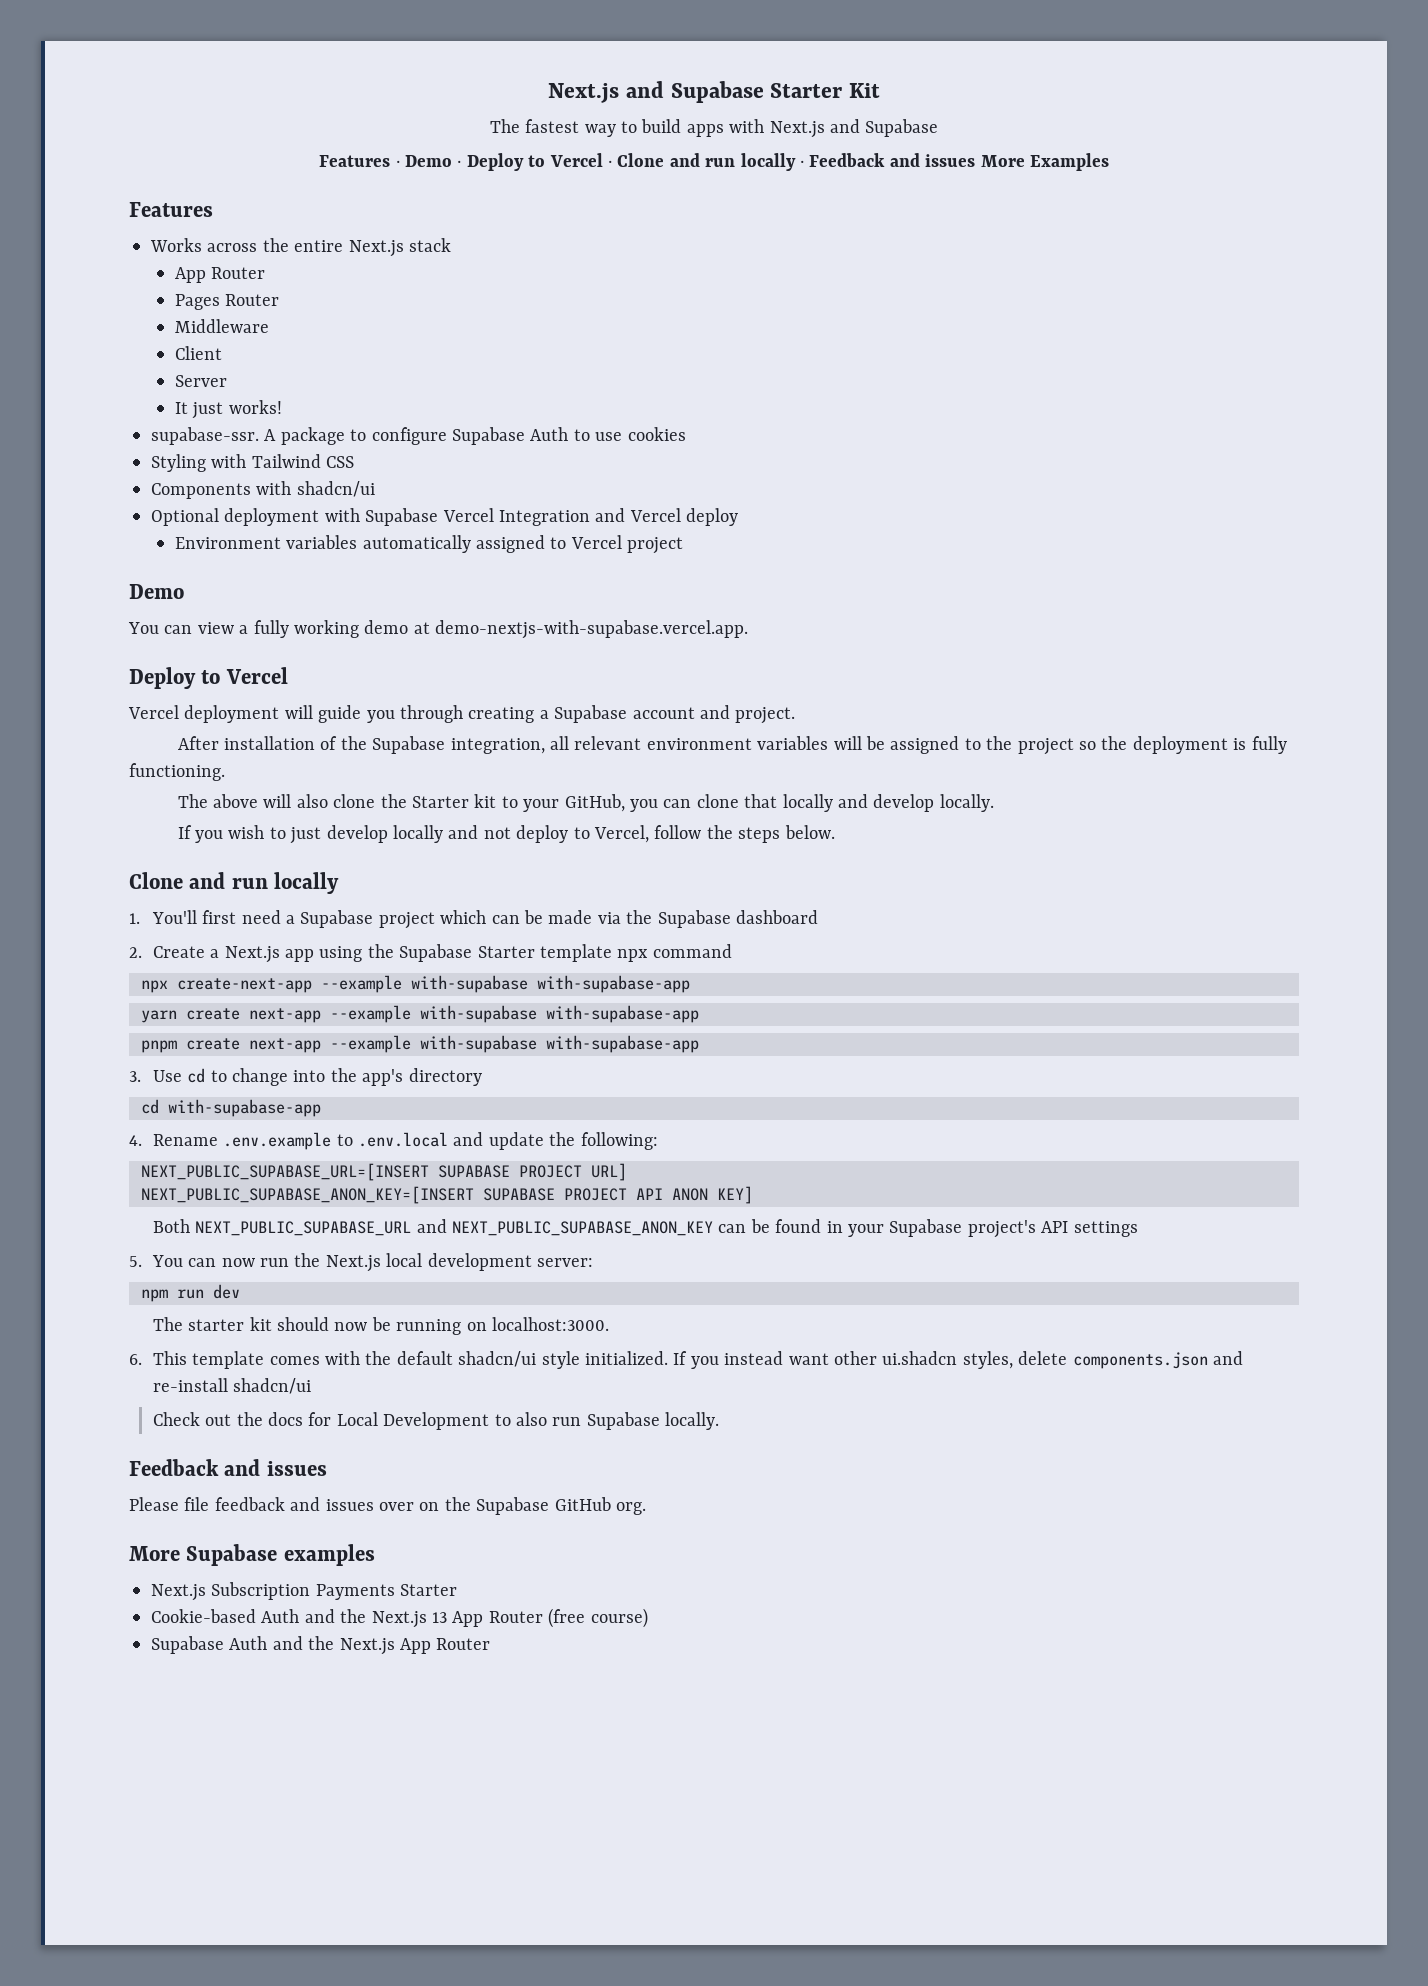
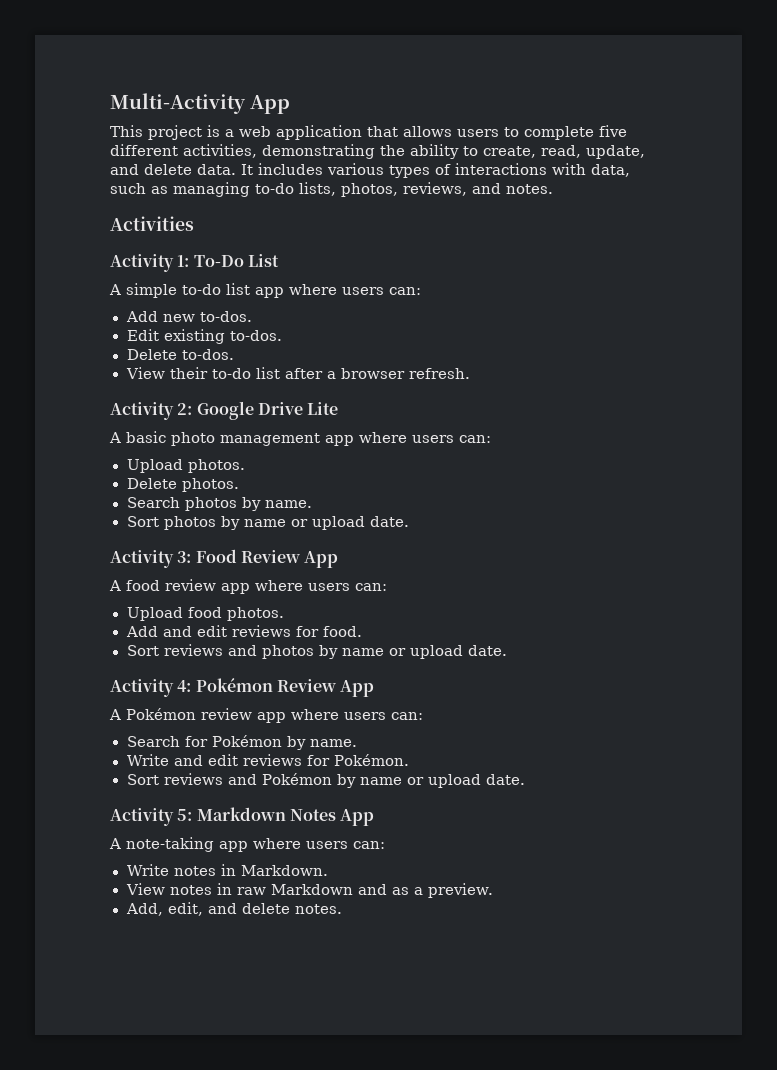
- Next.js and Supabase Starter Kit
- The fastest way to build apps with Next.js and Supabase
- Features · Demo · Deploy to Vercel · Clone and run locally · Feedback and issues More Examples
- Features
- Works across the entire Next.js stack
- App Router
- Pages Router
- Middleware
- Client
- Server
- It just works!
- supabase-ssr. A package to configure Supabase Auth to use cookies
- Styling with Tailwind CSS
- Components with shadcn/ui
- Optional deployment with Supabase Vercel Integration and Vercel deploy
- Environment variables automatically assigned to Vercel project
- Demo
- You can view a fully working demo at demo-nextjs-with-supabase.vercel.app.
- Deploy to Vercel
- Vercel deployment will guide you through creating a Supabase account and project.
- After installation of the Supabase integration, all relevant environment variables will be assigned to the project so the deployment is fully functioning.
- The above will also clone the Starter kit to your GitHub, you can clone that locally and develop locally.
- If you wish to just develop locally and not deploy to Vercel, follow the steps below.
- Clone and run locally
- 1. You'll first need a Supabase project which can be made via the Supabase dashboard
- 2. Create a Next.js app using the Supabase Starter template npx command
- npx create-next-app --example with-supabase with-supabase-app
- yarn create next-app --example with-supabase with-supabase-app
- pnpm create next-app --example with-supabase with-supabase-app
- 3. Use cd to change into the app's directory
- cd with-supabase-app
- 4. Rename .env.example to .env.local and update the following:
- NEXT_PUBLIC_SUPABASE_URL=[INSERT SUPABASE PROJECT URL]
- NEXT_PUBLIC_SUPABASE_ANON_KEY=[INSERT SUPABASE PROJECT API ANON KEY]
- Both NEXT_PUBLIC_SUPABASE_URL and NEXT_PUBLIC_SUPABASE_ANON_KEY can be found in your Supabase project's API settings
- 5. You can now run the Next.js local development server:
- npm run dev
- The starter kit should now be running on localhost:3000.
- 6. This template comes with the default shadcn/ui style initialized. If you instead want other ui.shadcn styles, delete components.json and re-install shadcn/ui
- Check out the docs for Local Development to also run Supabase locally.
- Feedback and issues
- Please file feedback and issues over on the Supabase GitHub org.
- More Supabase examples
- Next.js Subscription Payments Starter
- Cookie-based Auth and the Next.js 13 App Router (free course)
- Supabase Auth and the Next.js App Router
+ Multi-Activity App
+ This project is a web application that allows users to complete five different activities, demonstrating the ability to create, read, update, and delete data. It includes various types of interactions with data, such as managing to-do lists, photos, reviews, and notes.
+ Activities
+ Activity 1: To-Do List
+ A simple to-do list app where users can:
+ Add new to-dos.
+ Edit existing to-dos.
+ Delete to-dos.
+ View their to-do list after a browser refresh.
+ Activity 2: Google Drive Lite
+ A basic photo management app where users can:
+ Upload photos.
+ Delete photos.
+ Search photos by name.
+ Sort photos by name or upload date.
+ Activity 3: Food Review App
+ A food review app where users can:
+ Upload food photos.
+ Add and edit reviews for food.
+ Sort reviews and photos by name or upload date.
+ Activity 4: Pokémon Review App
+ A Pokémon review app where users can:
+ Search for Pokémon by name.
+ Write and edit reviews for Pokémon.
+ Sort reviews and Pokémon by name or upload date.
+ Activity 5: Markdown Notes App
+ A note-taking app where users can:
+ Write notes in Markdown.
+ View notes in raw Markdown and as a preview.
+ Add, edit, and delete notes.

